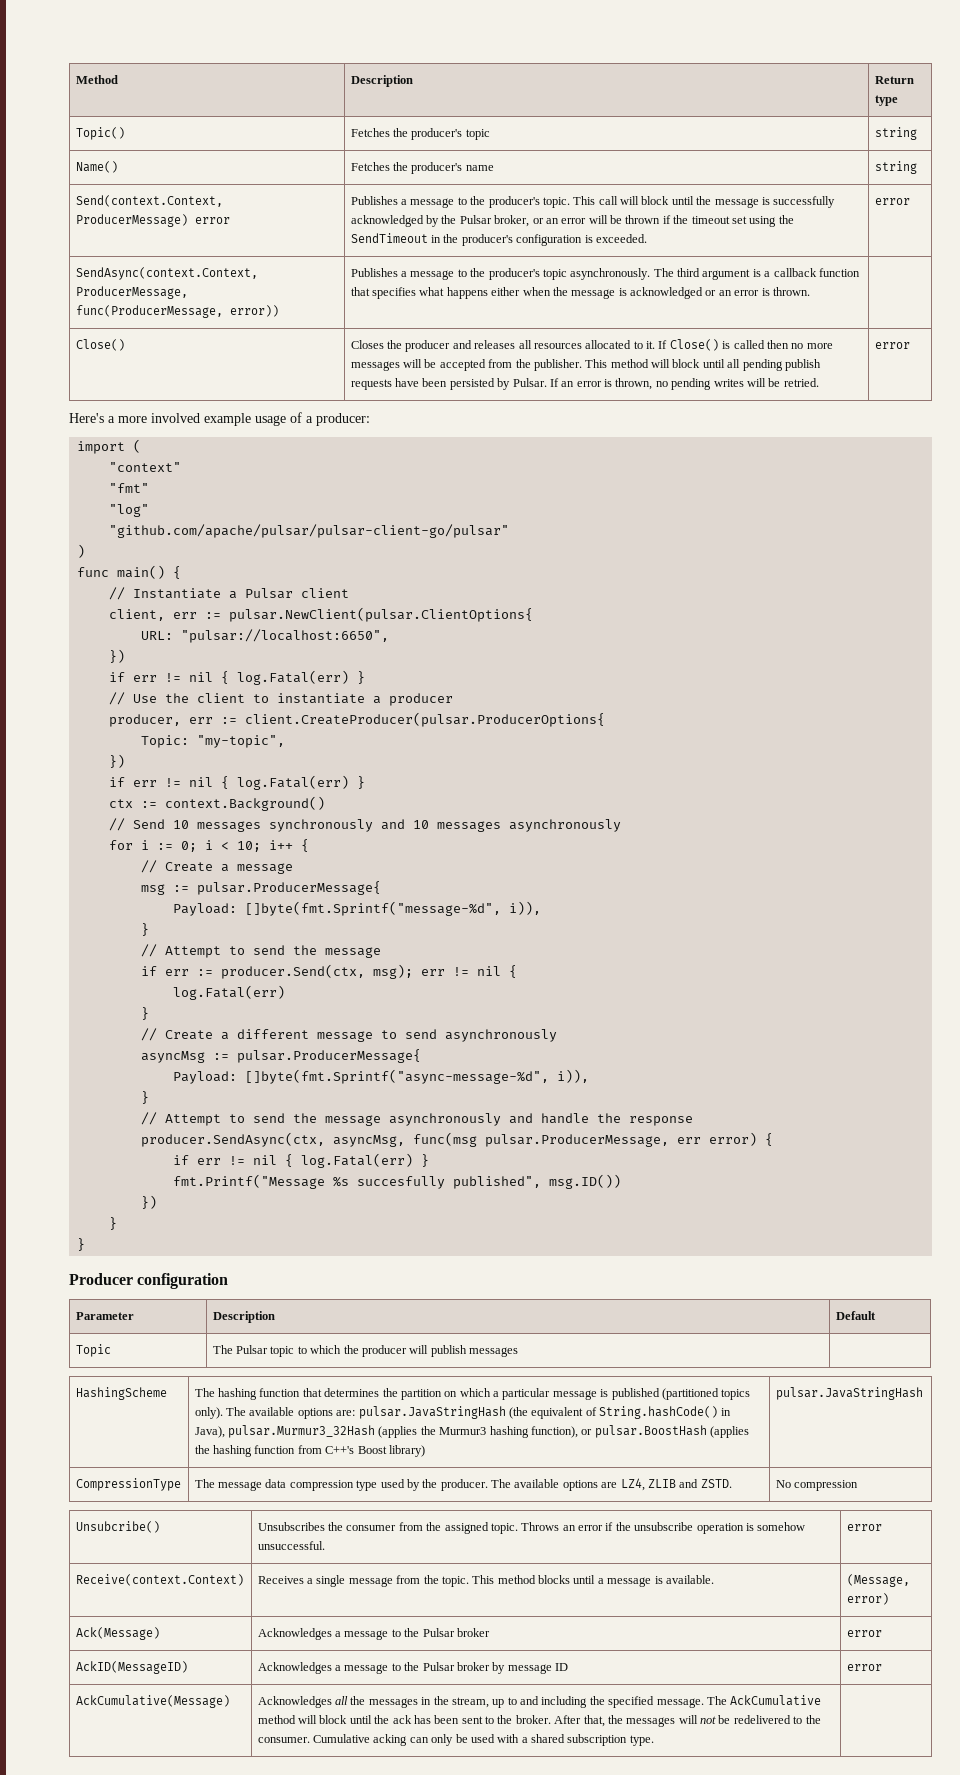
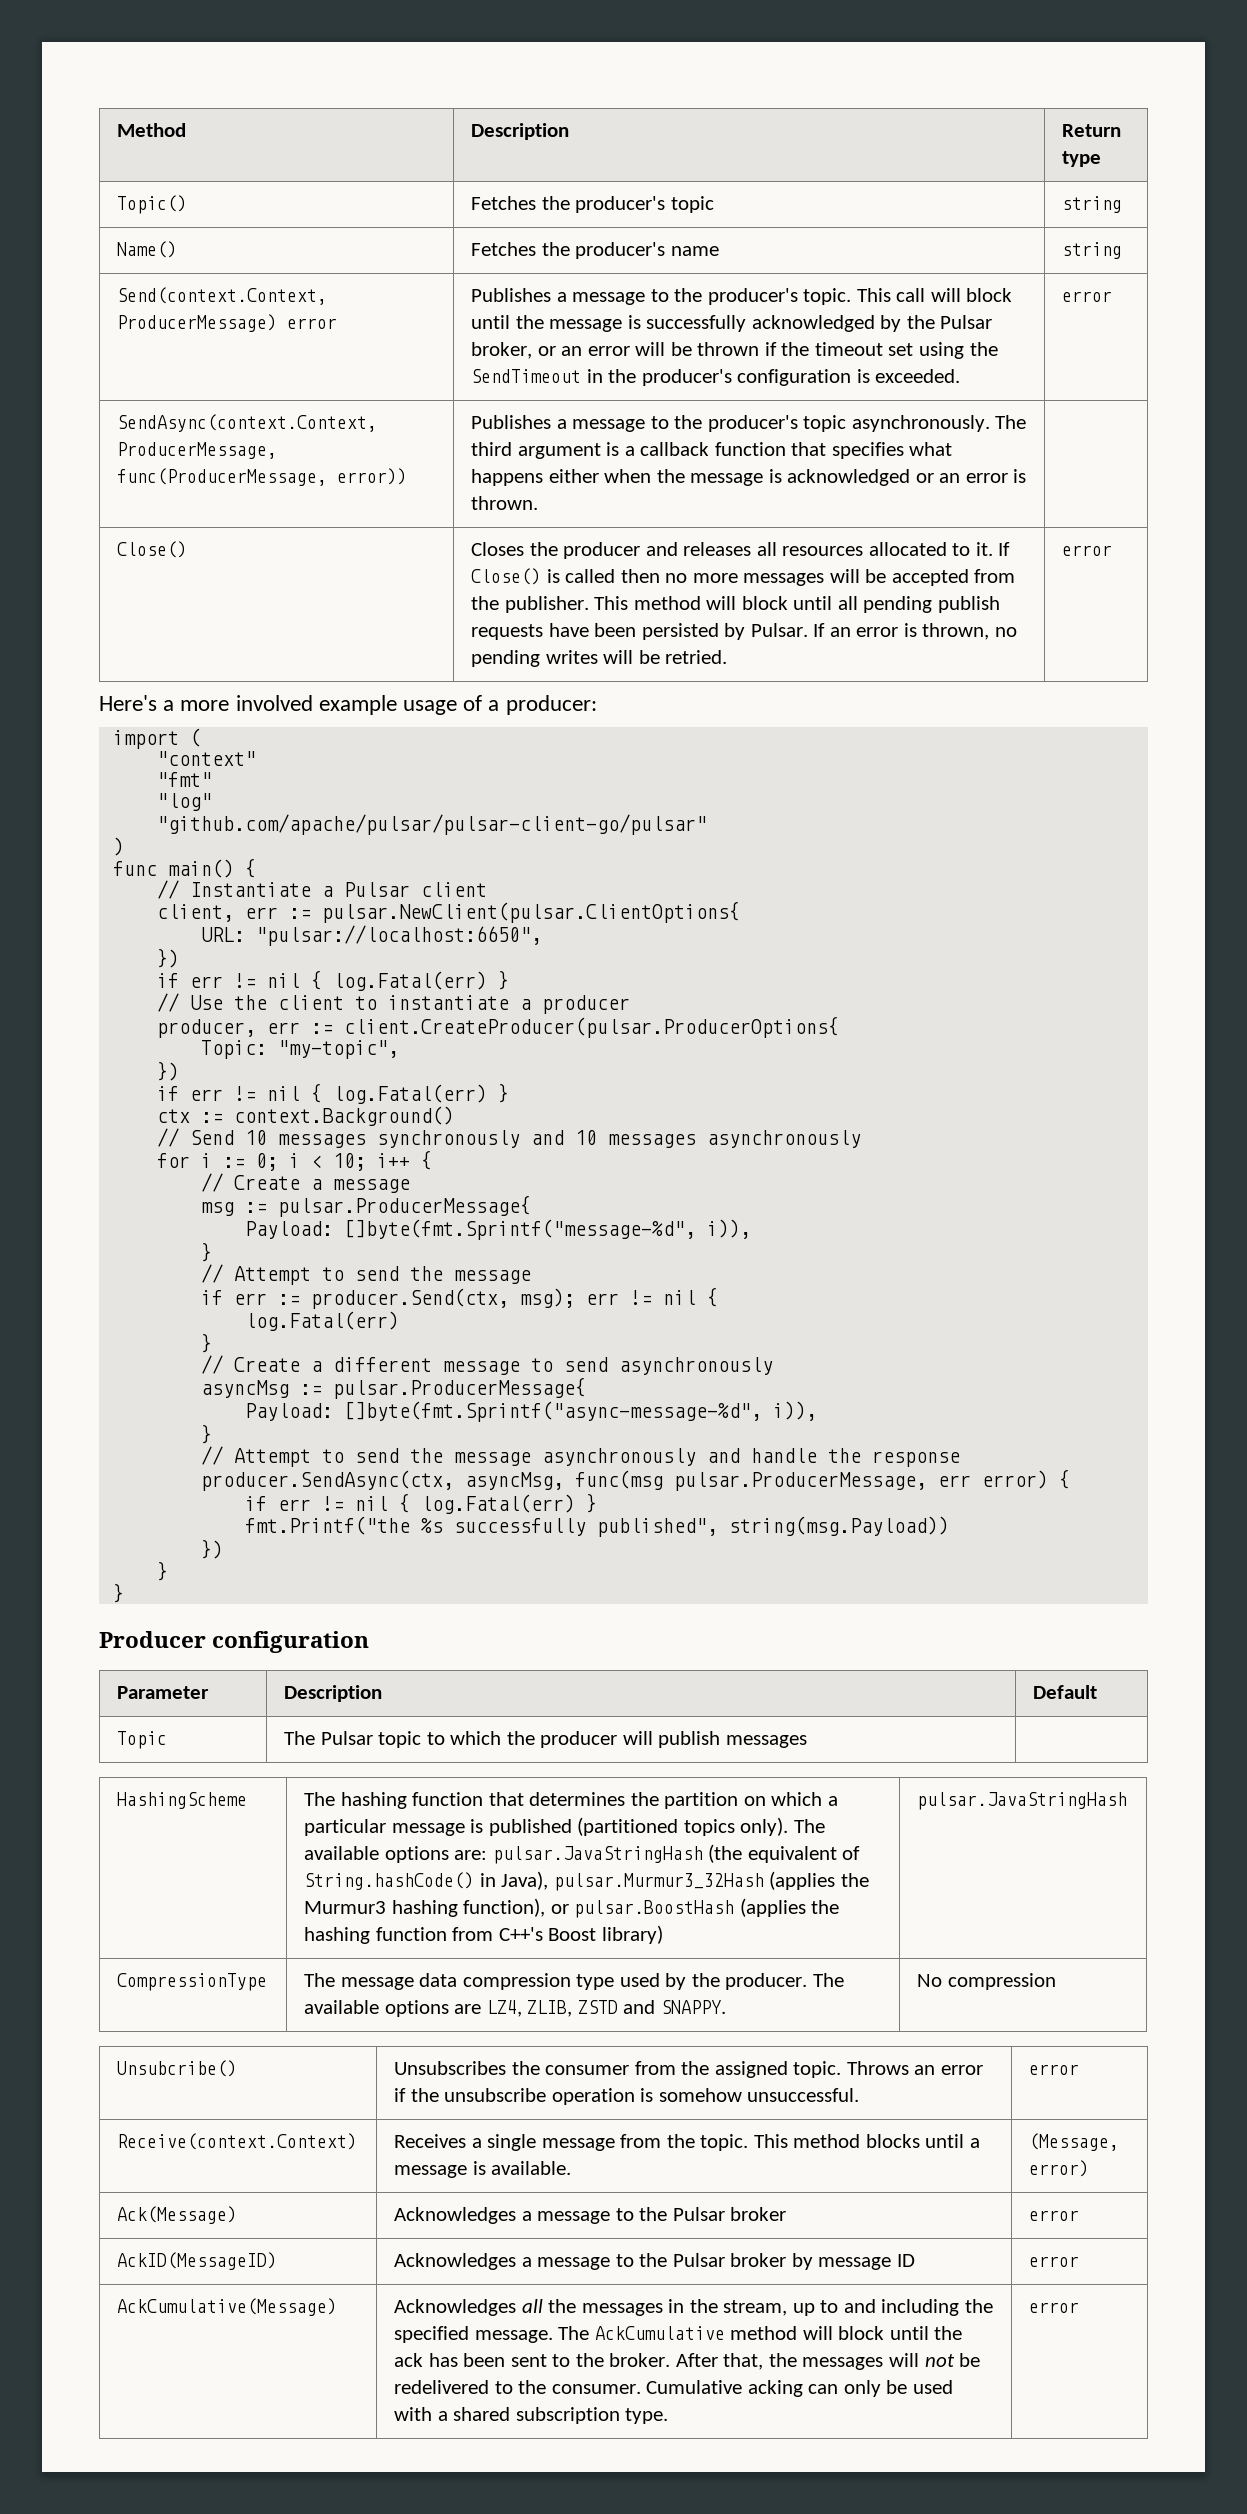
- fmt.Printf("Message %s succesfully published", msg.ID())
+ fmt.Printf("the %s successfully published", string(msg.Payload))
- CompressionType | The message data compression type used by the producer. The available options are LZ4, ZLIB and ZSTD. | No compression
+ CompressionType | The message data compression type used by the producer. The available options are LZ4, ZLIB, ZSTD and SNAPPY. | No compression
- Cumulative acking can only be used with a shared subscription type.
+ Cumulative acking can only be used with a shared subscription type. | error

